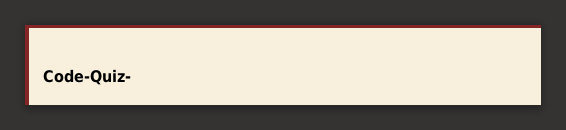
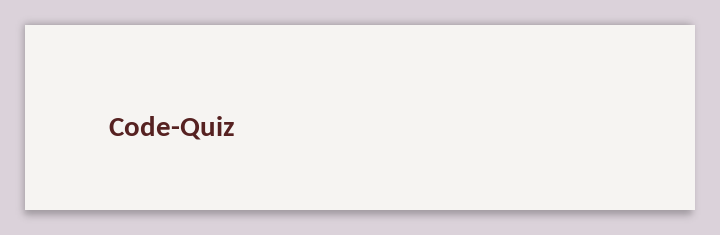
- Code-Quiz-
+ Code-Quiz

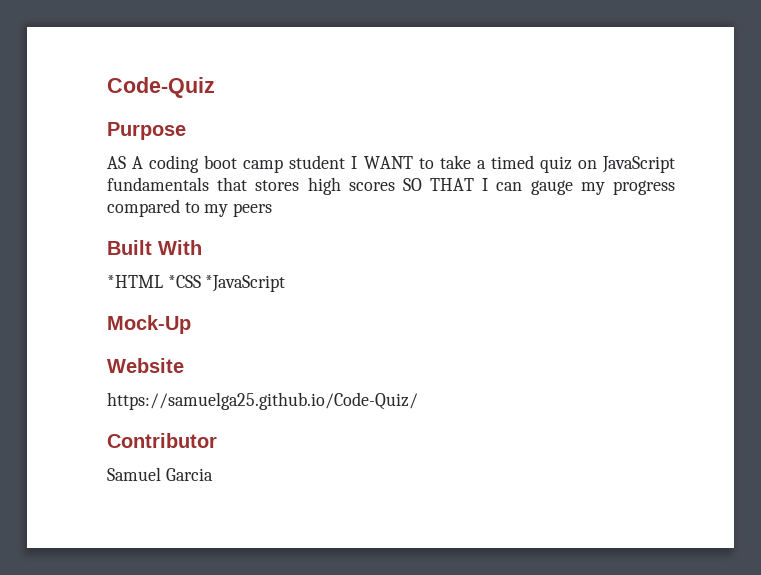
+ Purpose
+ AS A coding boot camp student I WANT to take a timed quiz on JavaScript fundamentals that stores high scores SO THAT I can gauge my progress compared to my peers
+ Built With
+ *HTML *CSS *JavaScript
+ Mock-Up
+ Website
+ https://samuelga25.github.io/Code-Quiz/
+ Contributor
+ Samuel Garcia

